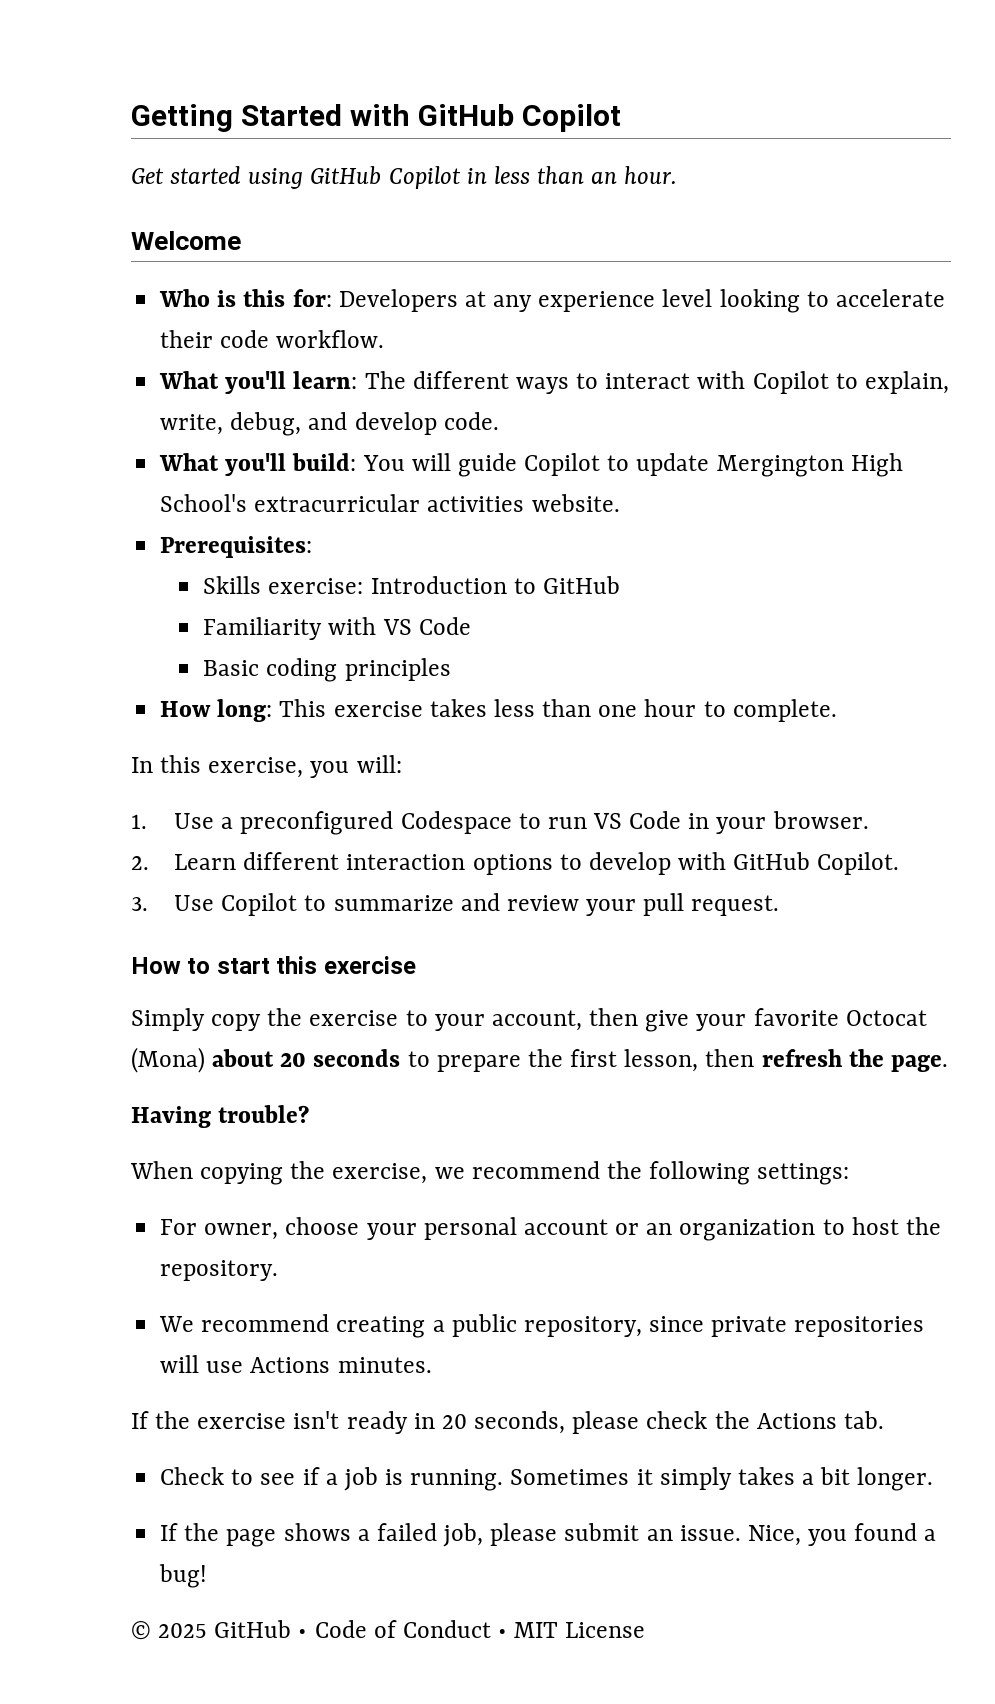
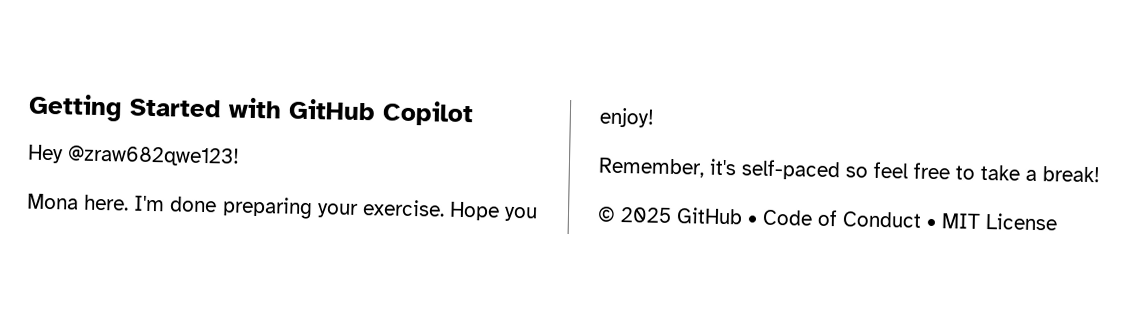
- Get started using GitHub Copilot in less than an hour.
- Welcome
- Who is this for: Developers at any experience level looking to accelerate their code workflow.
- What you'll learn: The different ways to interact with Copilot to explain, write, debug, and develop code.
- What you'll build: You will guide Copilot to update Mergington High School's extracurricular activities website.
- Prerequisites:
- Skills exercise: Introduction to GitHub
- Familiarity with VS Code
- Basic coding principles
- How long: This exercise takes less than one hour to complete.
- In this exercise, you will:
- 1. Use a preconfigured Codespace to run VS Code in your browser.
- 2. Learn different interaction options to develop with GitHub Copilot.
- 3. Use Copilot to summarize and review your pull request.
- How to start this exercise
- Simply copy the exercise to your account, then give your favorite Octocat (Mona) about 20 seconds to prepare the first lesson, then refresh the page.
- Having trouble?
- When copying the exercise, we recommend the following settings:
- For owner, choose your personal account or an organization to host the repository.
- We recommend creating a public repository, since private repositories will use Actions minutes.
- If the exercise isn't ready in 20 seconds, please check the Actions tab.
- Check to see if a job is running. Sometimes it simply takes a bit longer.
- If the page shows a failed job, please submit an issue. Nice, you found a bug!
+ Hey @zraw682qwe123!
+ Mona here. I'm done preparing your exercise. Hope you enjoy!
+ Remember, it's self-paced so feel free to take a break!

